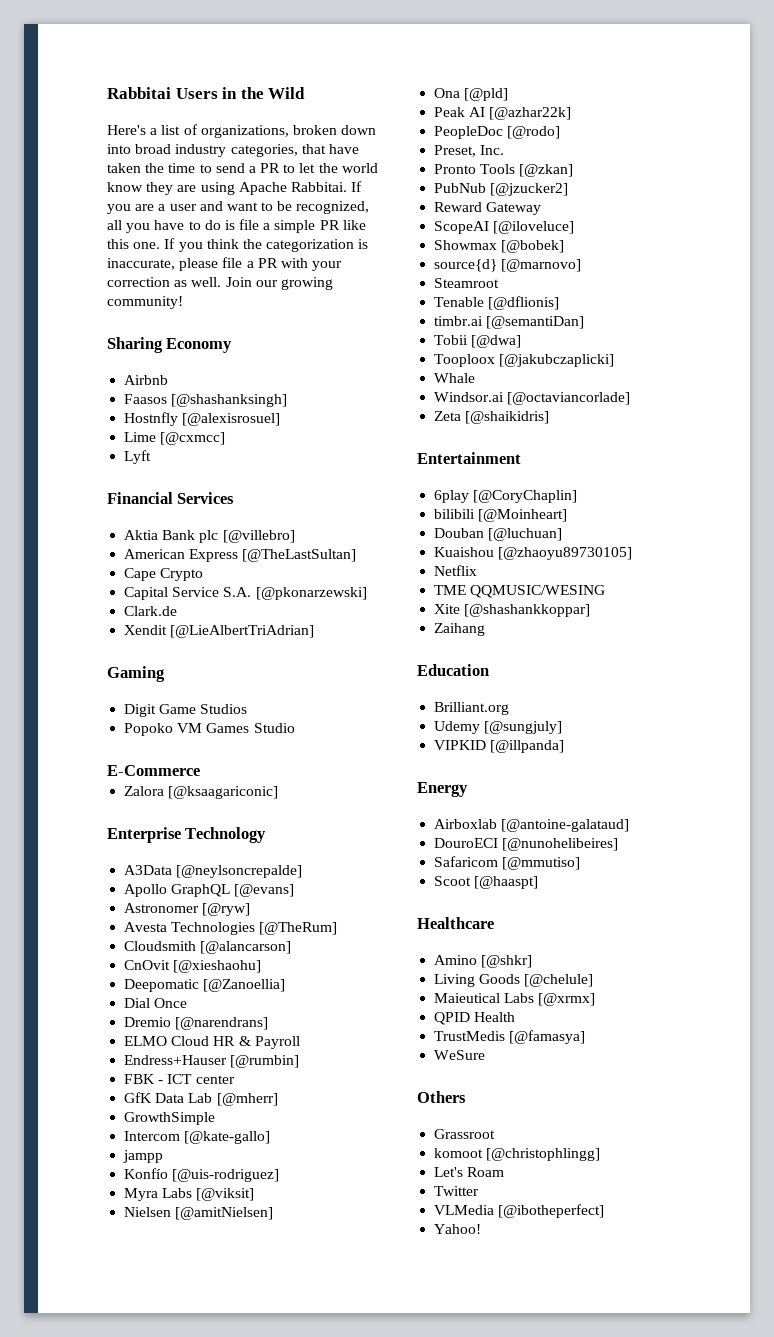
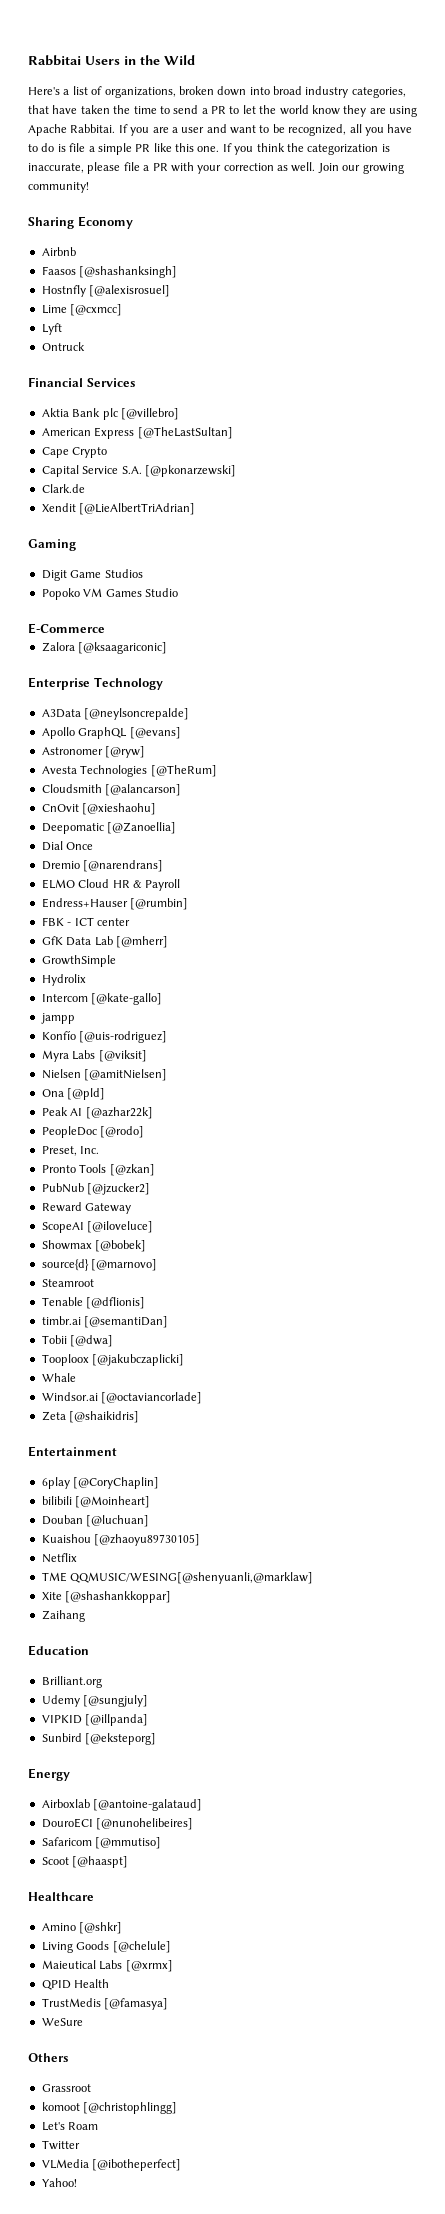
+ Ontruck
+ Hydrolix
- TME QQMUSIC/WESING
+ TME QQMUSIC/WESING[@shenyuanli,@marklaw]
+ Sunbird [@eksteporg]

